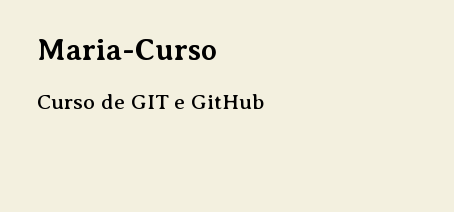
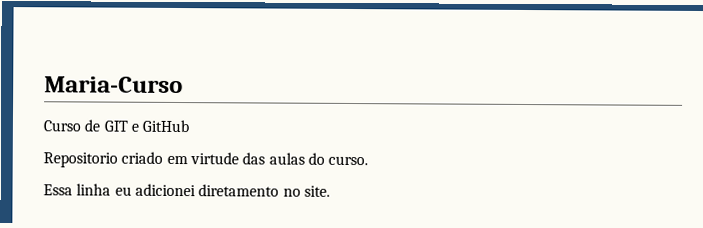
+ Repositorio criado em virtude das aulas do curso.
+ Essa linha eu adicionei diretamento no site.

